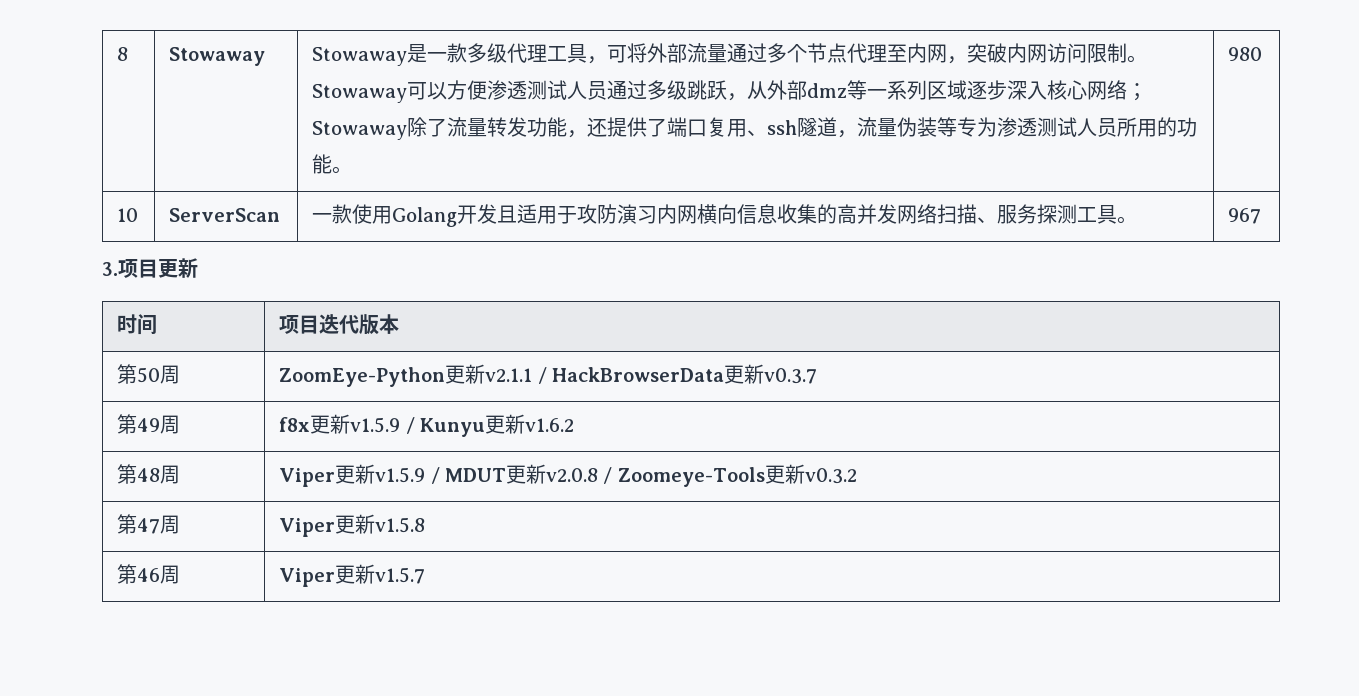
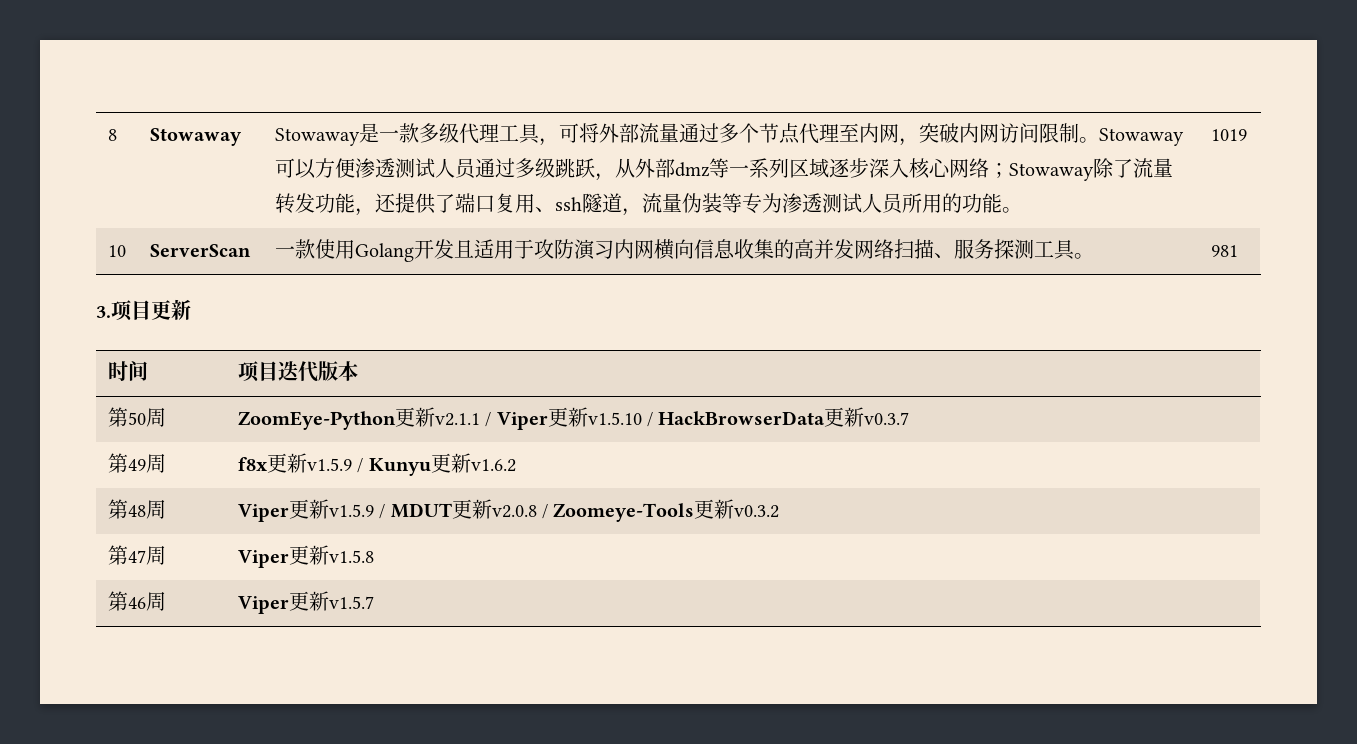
- 980
+ 1019
- 10 | ServerScan | 一款使用Golang开发且适用于攻防演习内网横向信息收集的高并发网络扫描、服务探测工具。 | 967
+ 10 | ServerScan | 一款使用Golang开发且适用于攻防演习内网横向信息收集的高并发网络扫描、服务探测工具。 | 981
- 第50周 | ZoomEye-Python更新v2.1.1 / HackBrowserData更新v0.3.7
+ 第50周 | ZoomEye-Python更新v2.1.1 / Viper更新v1.5.10 / HackBrowserData更新v0.3.7

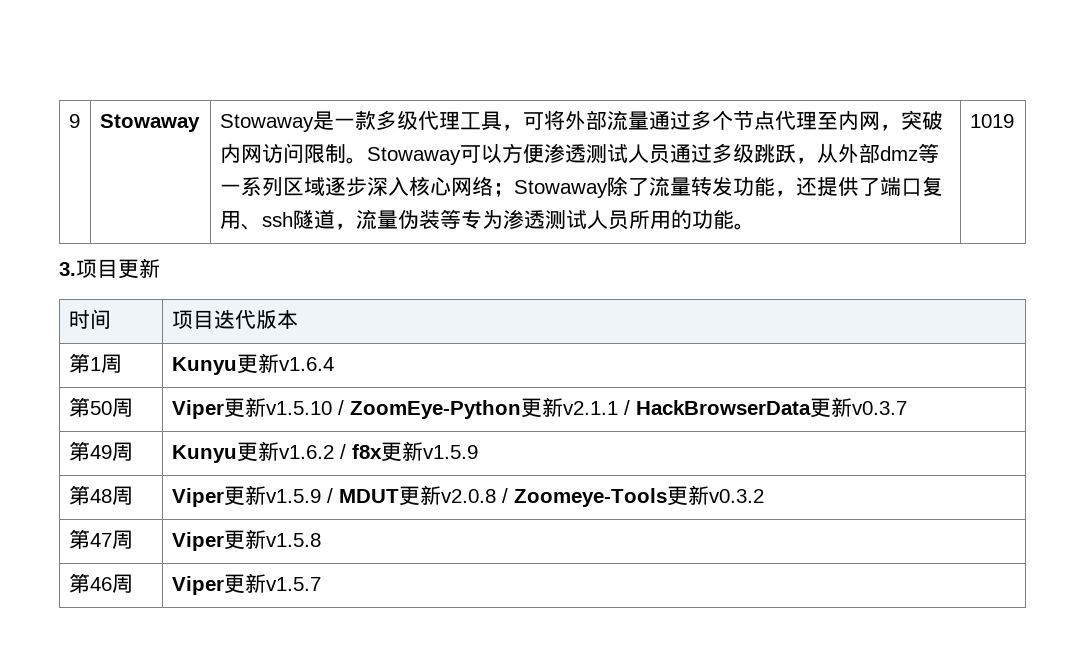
- 8
+ 9
- 10 | ServerScan | 一款使用Golang开发且适用于攻防演习内网横向信息收集的高并发网络扫描、服务探测工具。 | 981
- 第50周 | ZoomEye-Python更新v2.1.1 / Viper更新v1.5.10 / HackBrowserData更新v0.3.7
+ 第1周 | Kunyu更新v1.6.4
+ 第50周 | Viper更新v1.5.10 / ZoomEye-Python更新v2.1.1 / HackBrowserData更新v0.3.7
- 第49周 | f8x更新v1.5.9 / Kunyu更新v1.6.2
+ 第49周 | Kunyu更新v1.6.2 / f8x更新v1.5.9

